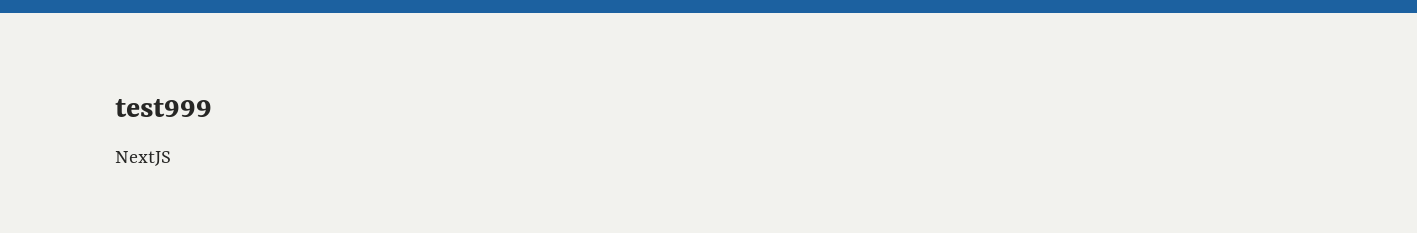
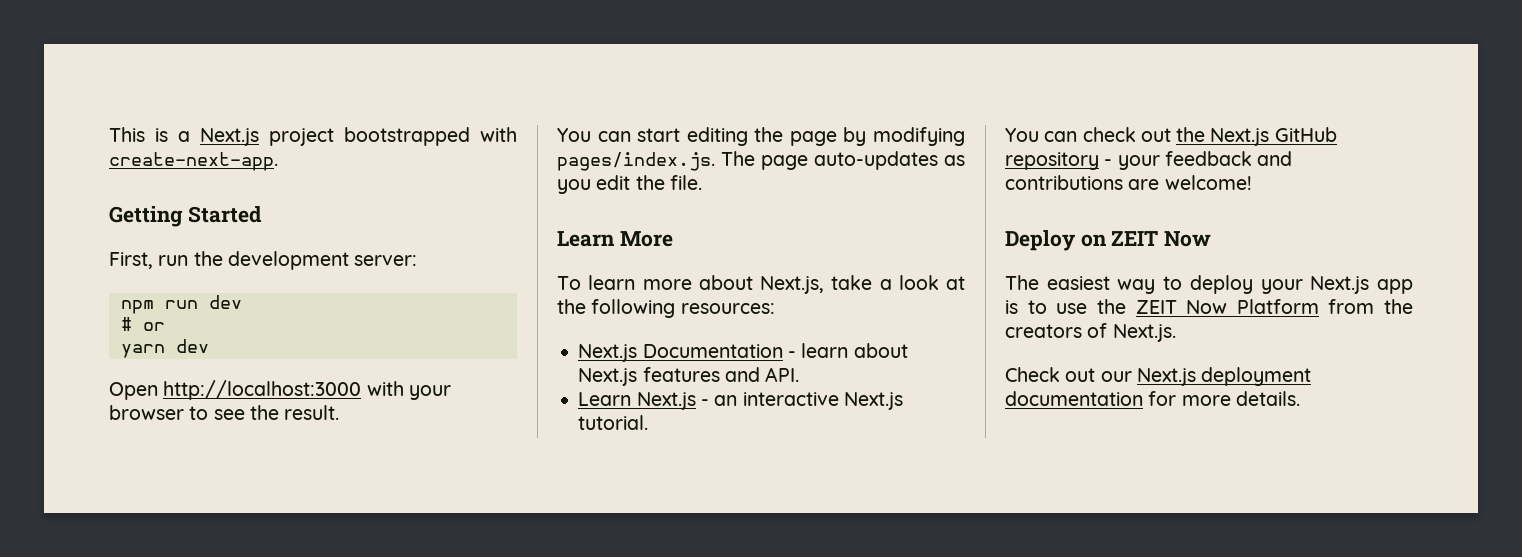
- test999
- NextJS
+ This is a Next.js project bootstrapped with create-next-app.
+ Getting Started
+ First, run the development server:
+ npm run dev
+ # or
+ yarn dev
+ Open http://localhost:3000 with your browser to see the result.
+ You can start editing the page by modifying pages/index.js. The page auto-updates as you edit the file.
+ Learn More
+ To learn more about Next.js, take a look at the following resources:
+ Next.js Documentation - learn about Next.js features and API.
+ Learn Next.js - an interactive Next.js tutorial.
+ You can check out the Next.js GitHub repository - your feedback and contributions are welcome!
+ Deploy on ZEIT Now
+ The easiest way to deploy your Next.js app is to use the ZEIT Now Platform from the creators of Next.js.
+ Check out our Next.js deployment documentation for more details.

